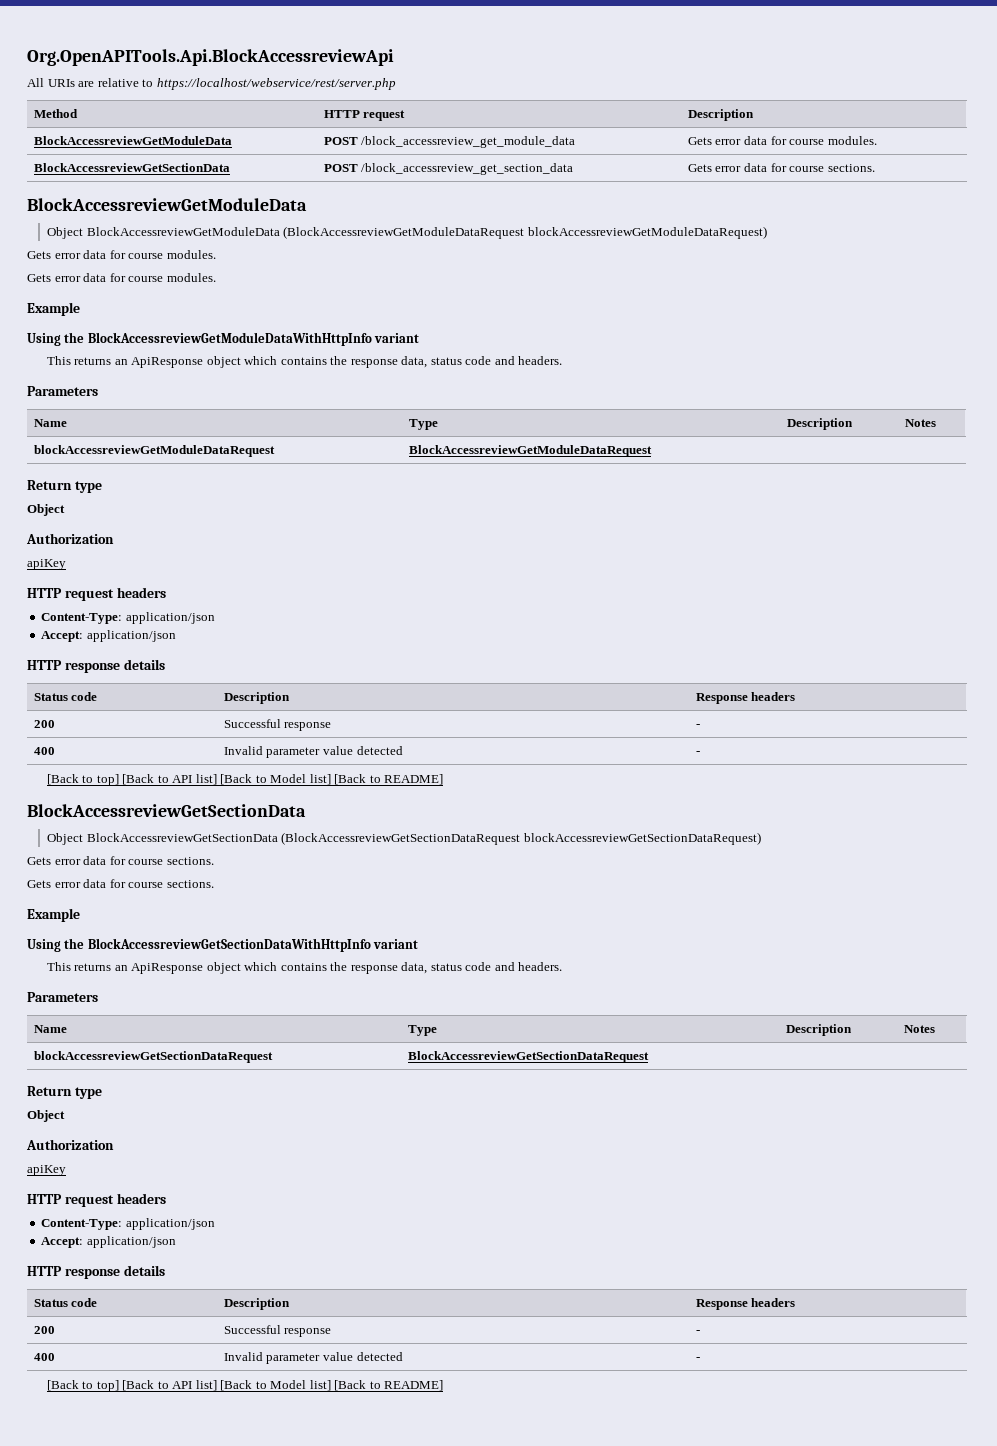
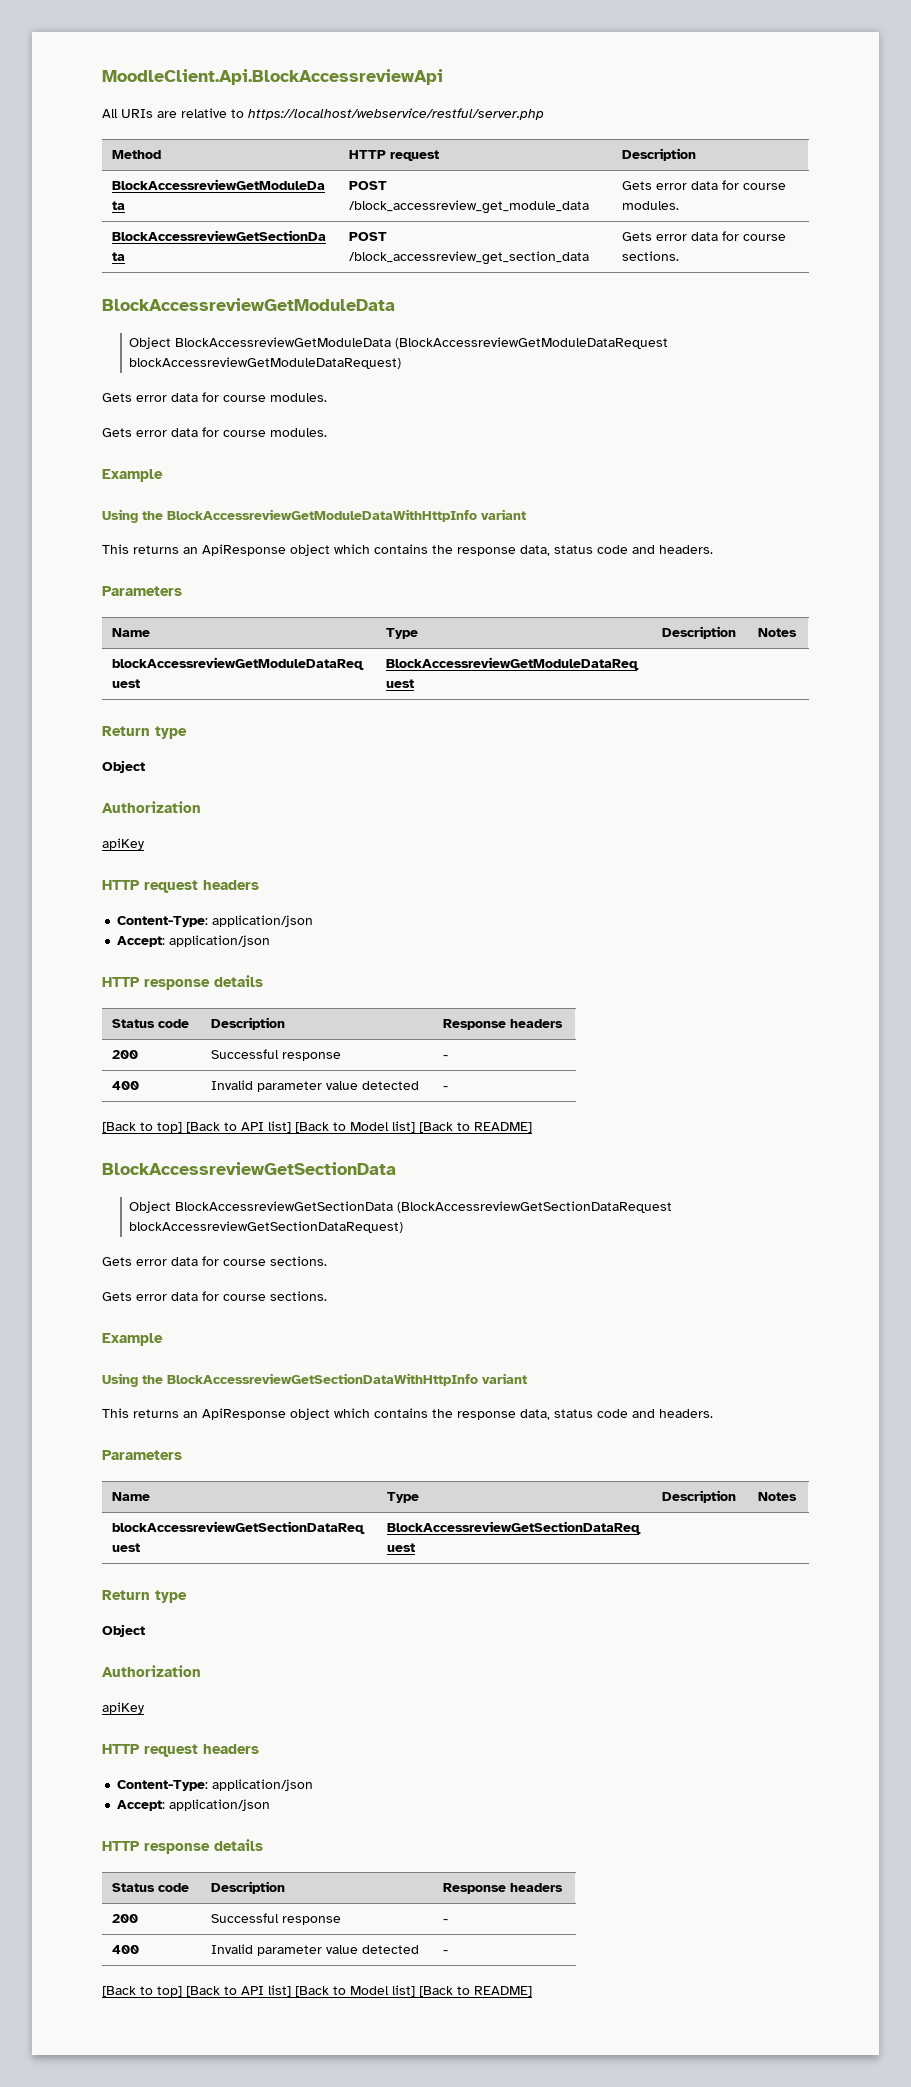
- Org.OpenAPITools.Api.BlockAccessreviewApi
+ MoodleClient.Api.BlockAccessreviewApi
- All URIs are relative to https://localhost/webservice/rest/server.php
+ All URIs are relative to https://localhost/webservice/restful/server.php

